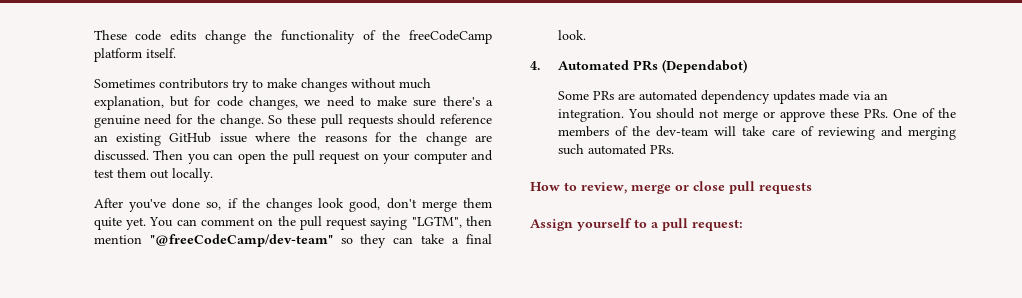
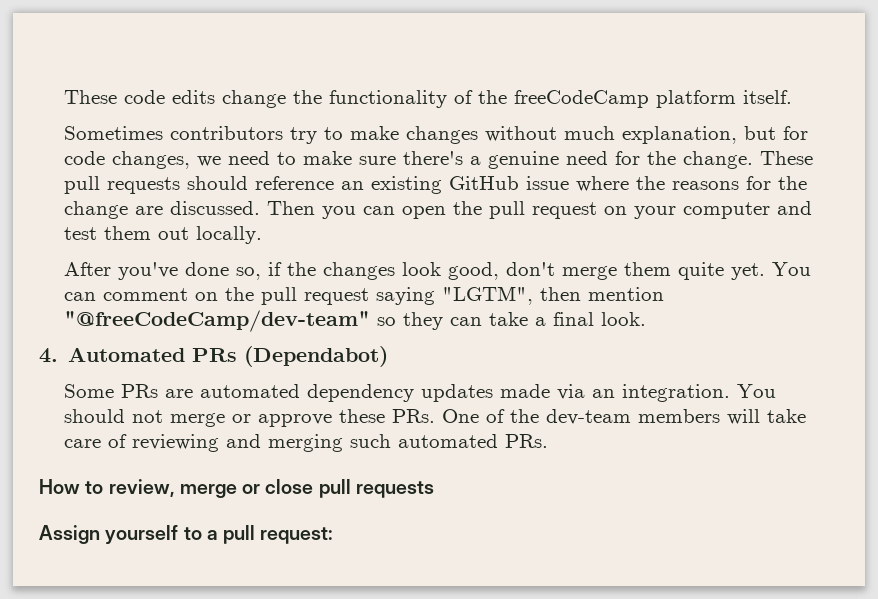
- So these pull requests should reference an existing GitHub issue where the reasons for the change are discussed.
+ These pull requests should reference an existing GitHub issue where the reasons for the change are discussed.
- You should not merge or approve these PRs. One of the members of the dev-team will take care of reviewing and merging such automated PRs.
+ You should not merge or approve these PRs. One of the dev-team members will take care of reviewing and merging such automated PRs.

